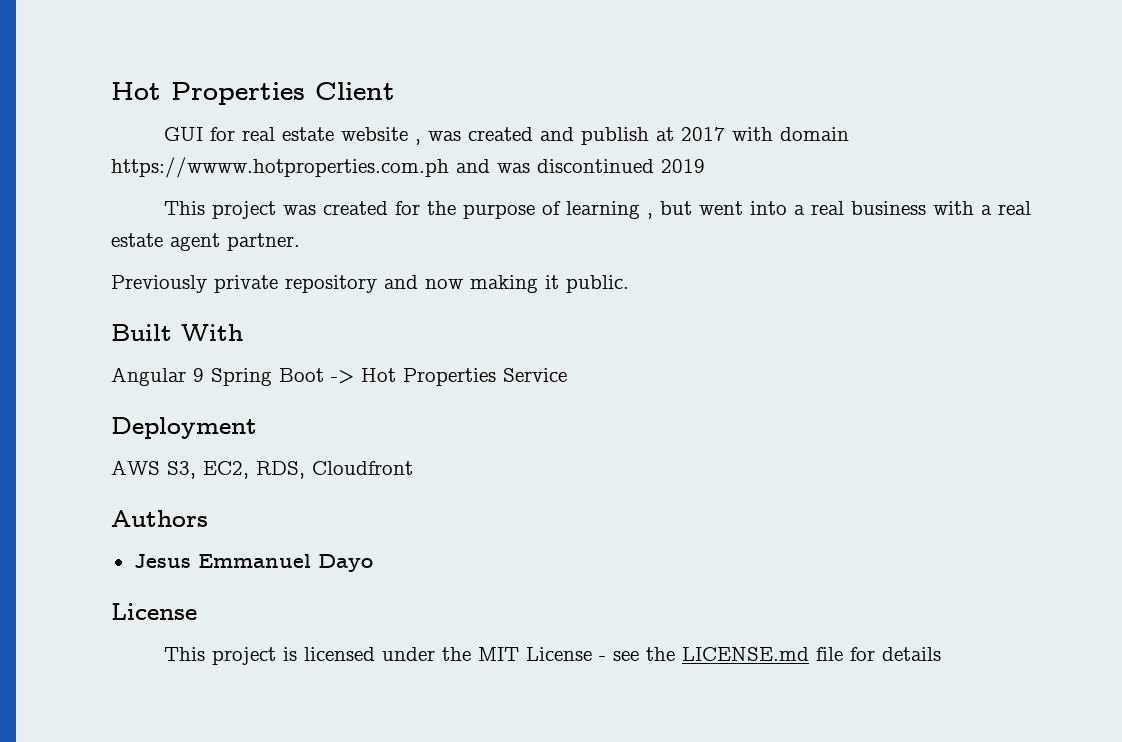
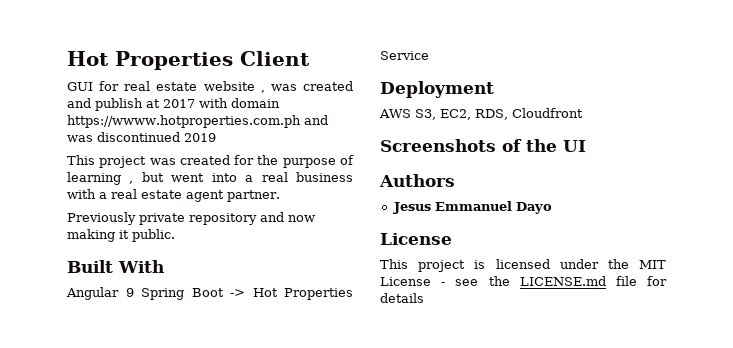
+ Screenshots of the UI

